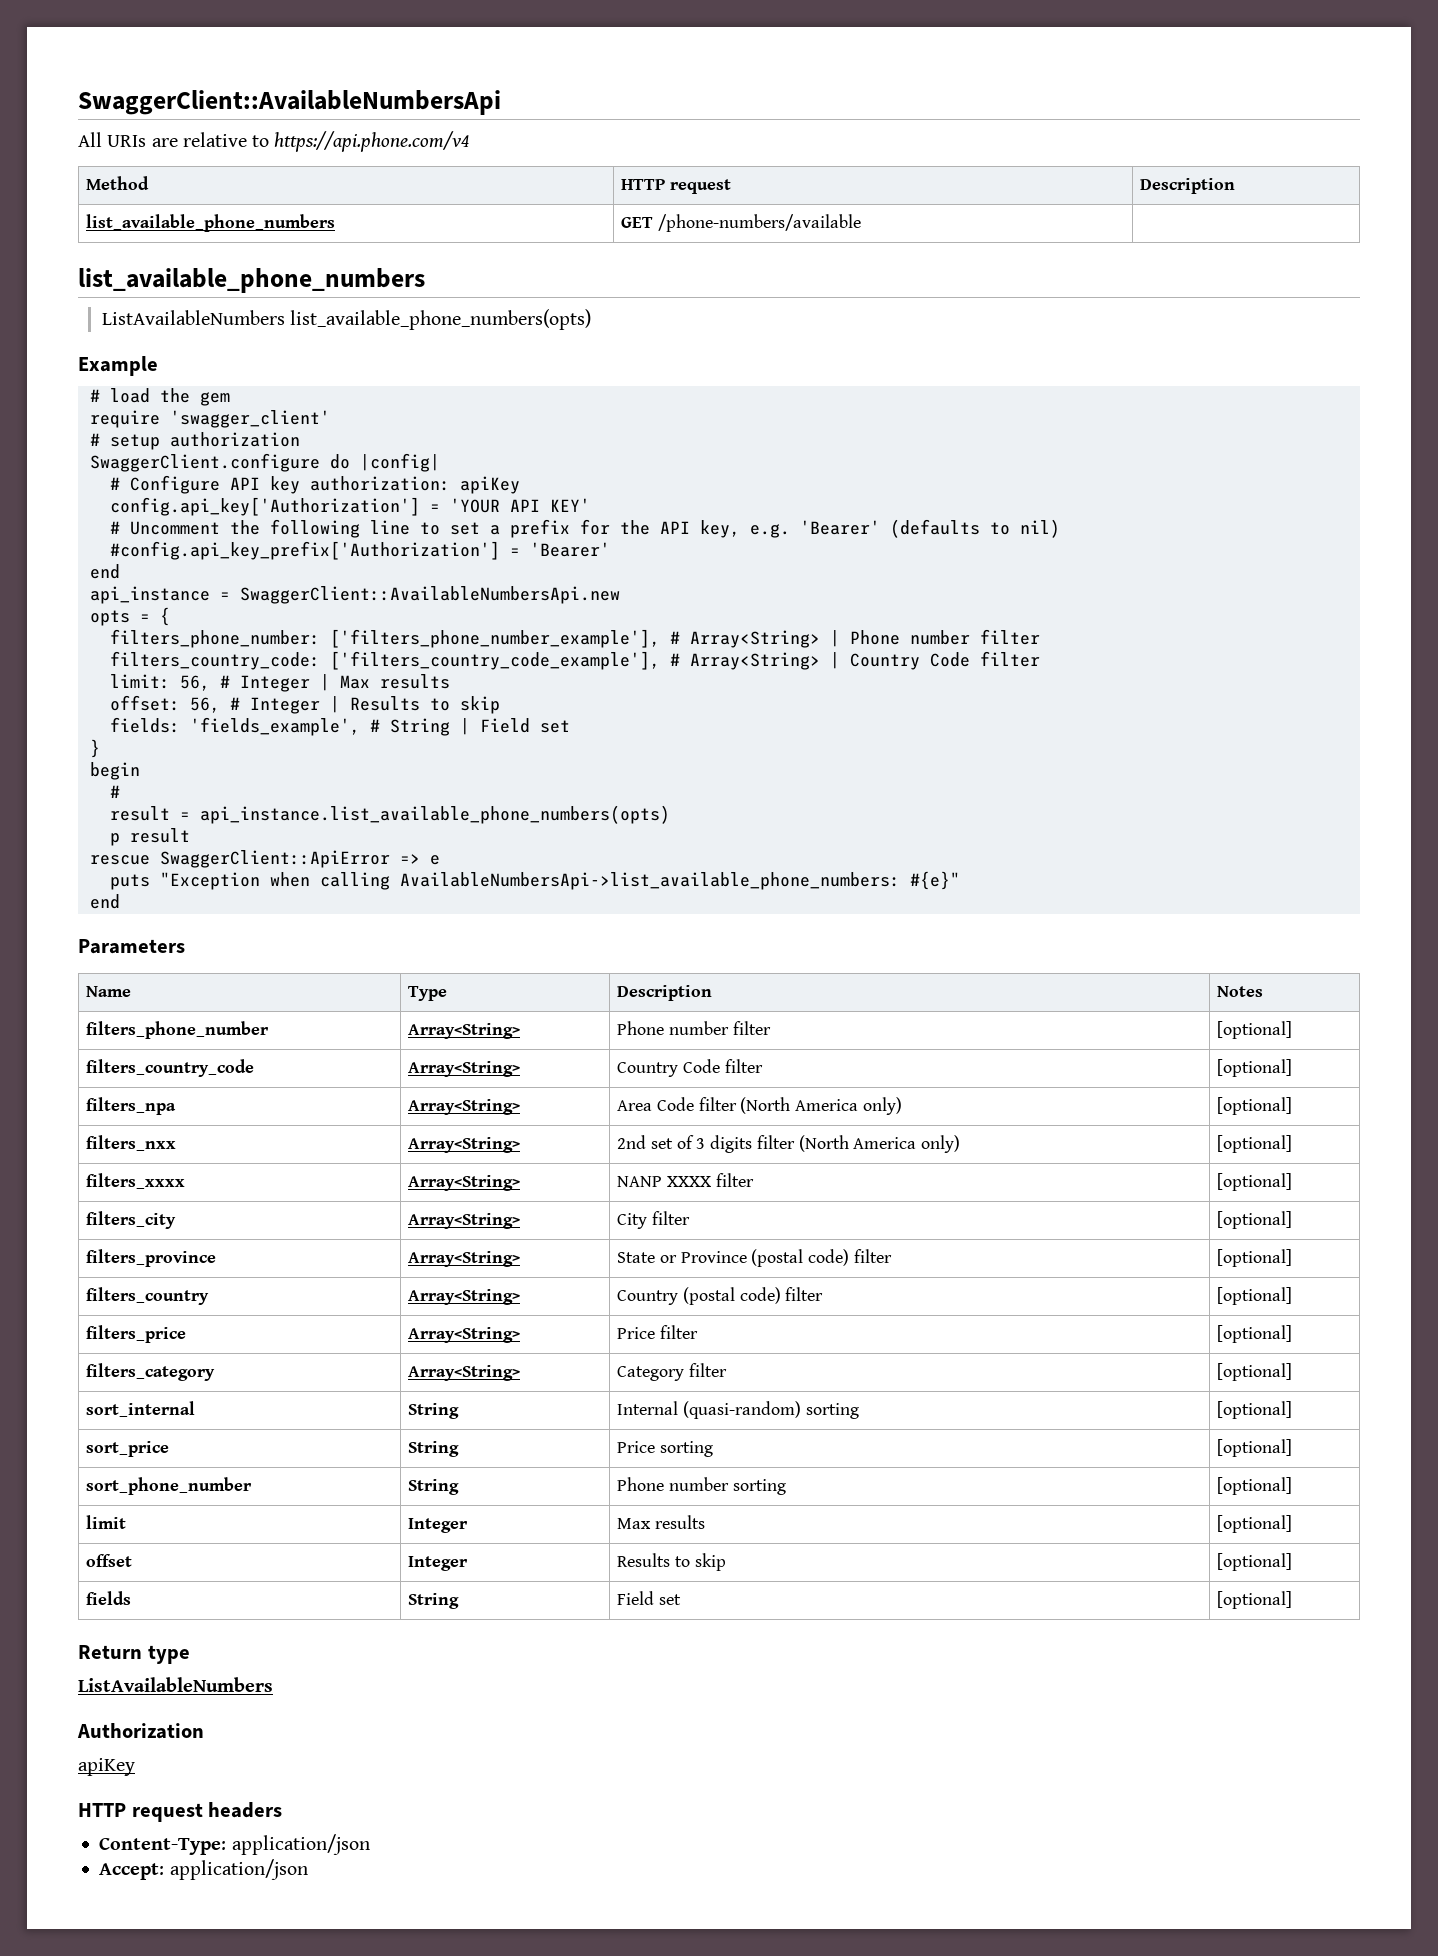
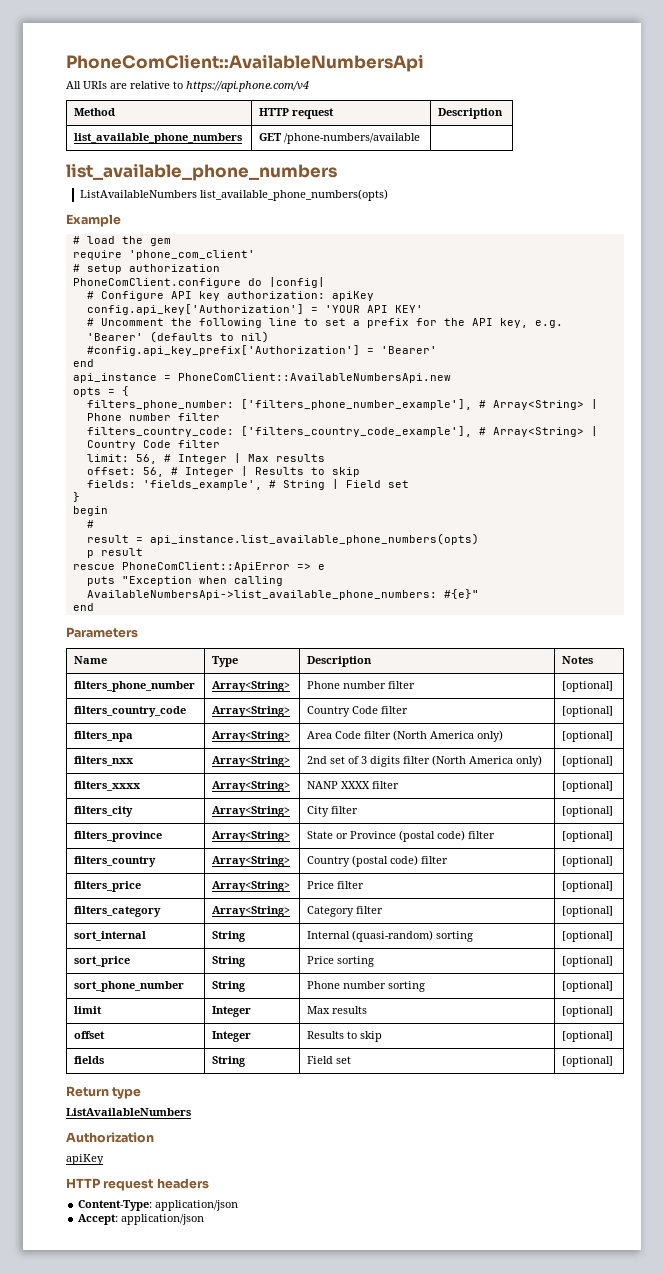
- SwaggerClient::AvailableNumbersApi
+ PhoneComClient::AvailableNumbersApi
- require 'swagger_client'
+ require 'phone_com_client'
- SwaggerClient.configure do |config|
+ PhoneComClient.configure do |config|
- api_instance = SwaggerClient::AvailableNumbersApi.new
+ api_instance = PhoneComClient::AvailableNumbersApi.new
- rescue SwaggerClient::ApiError => e
+ rescue PhoneComClient::ApiError => e

